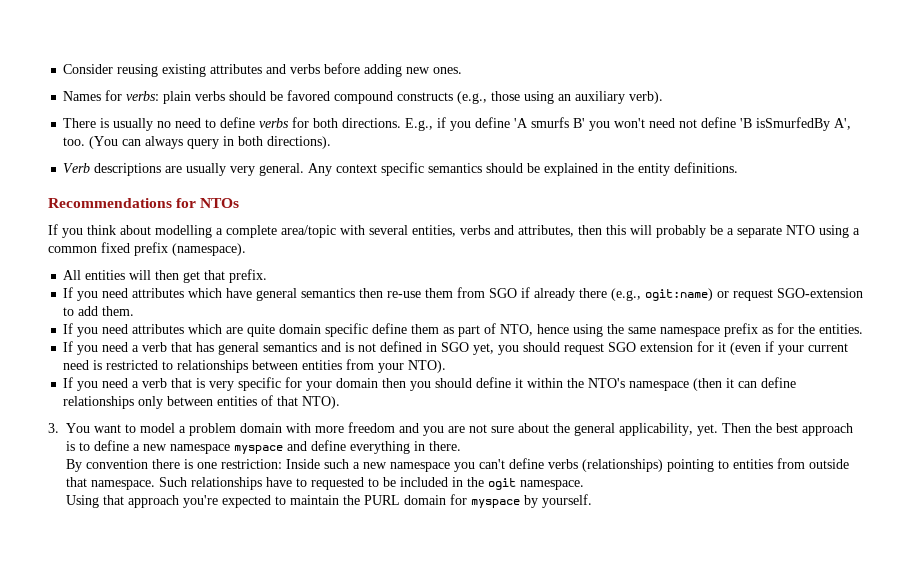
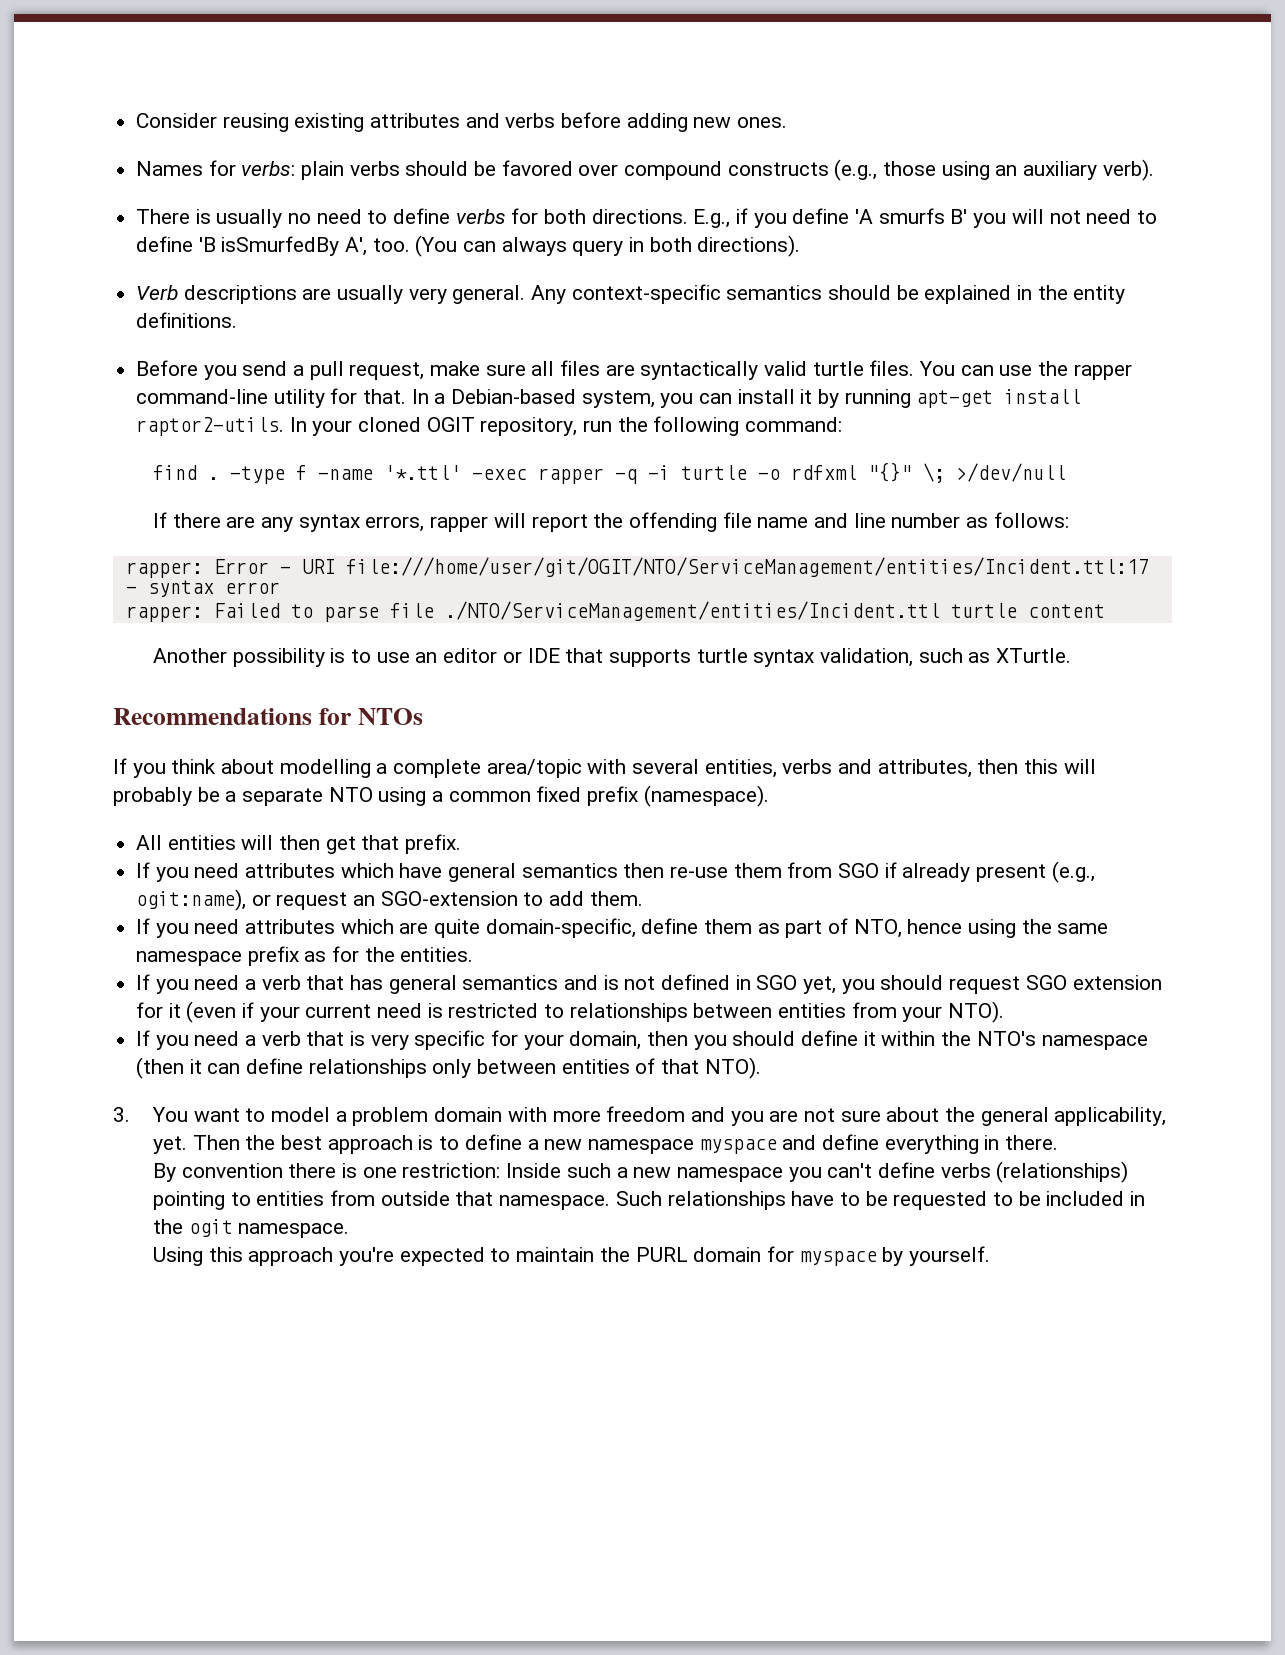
- Names for verbs: plain verbs should be favored compound constructs (e.g., those using an auxiliary verb).
+ Names for verbs: plain verbs should be favored over compound constructs (e.g., those using an auxiliary verb).
- E.g., if you define 'A smurfs B' you won't need not define 'B isSmurfedBy A', too.
+ E.g., if you define 'A smurfs B' you will not need to define 'B isSmurfedBy A', too.
- Any context specific semantics should be explained in the entity definitions.
+ Any context-specific semantics should be explained in the entity definitions.
+ Before you send a pull request, make sure all files are syntactically valid turtle files. You can use the rapper command-line utility for that. In a Debian-based system, you can install it by running apt-get install raptor2-utils. In your cloned OGIT repository, run the following command:
+ find . -type f -name '*.ttl' -exec rapper -q -i turtle -o rdfxml "{}" \; >/dev/null
+ If there are any syntax errors, rapper will report the offending file name and line number as follows:
+ rapper: Error - URI file:///home/user/git/OGIT/NTO/ServiceManagement/entities/Incident.ttl:17 - syntax error
+ rapper: Failed to parse file ./NTO/ServiceManagement/entities/Incident.ttl turtle content
+ Another possibility is to use an editor or IDE that supports turtle syntax validation, such as XTurtle.
- If you need attributes which have general semantics then re-use them from SGO if already there (e.g., ogit:name) or request SGO-extension to add them.
+ If you need attributes which have general semantics then re-use them from SGO if already present (e.g., ogit:name), or request an SGO-extension to add them.
- If you need attributes which are quite domain specific define them as part of NTO, hence using the same namespace prefix as for the entities.
+ If you need attributes which are quite domain-specific, define them as part of NTO, hence using the same namespace prefix as for the entities.
- If you need a verb that is very specific for your domain then you should define it within the NTO's namespace (then it can define relationships only between entities of that NTO).
+ If you need a verb that is very specific for your domain, then you should define it within the NTO's namespace (then it can define relationships only between entities of that NTO).
- Such relationships have to requested to be included in the ogit namespace.
+ Such relationships have to be requested to be included in the ogit namespace.
- Using that approach you're expected to maintain the PURL domain for myspace by yourself.
+ Using this approach you're expected to maintain the PURL domain for myspace by yourself.

